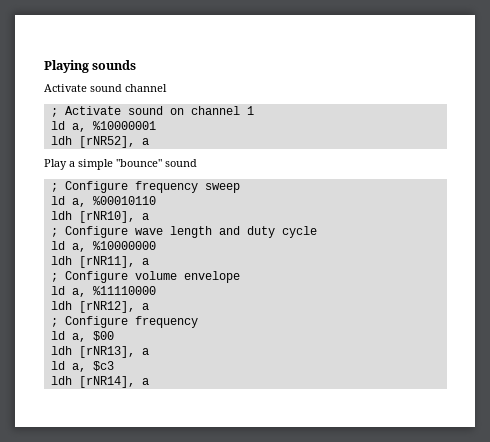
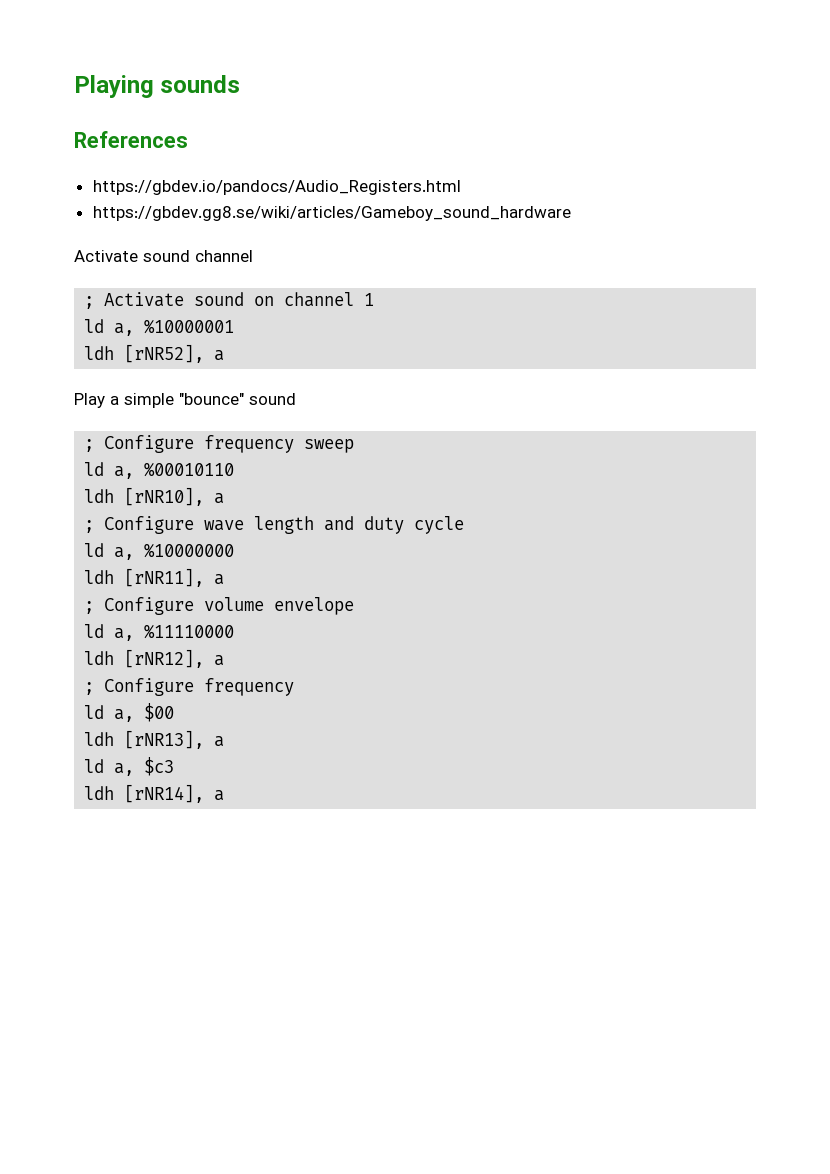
+ References
+ https://gbdev.io/pandocs/Audio_Registers.html
+ https://gbdev.gg8.se/wiki/articles/Gameboy_sound_hardware

